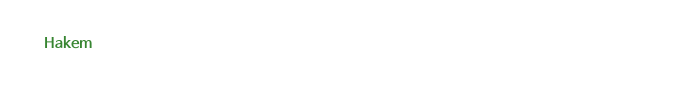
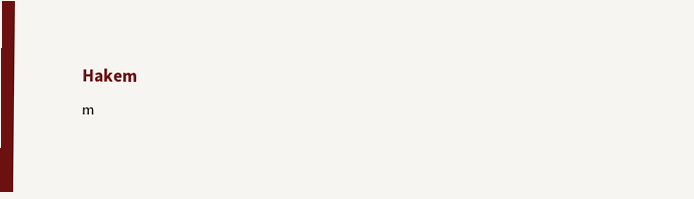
+ m

